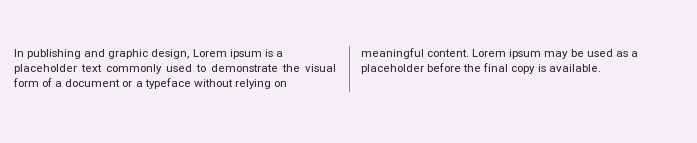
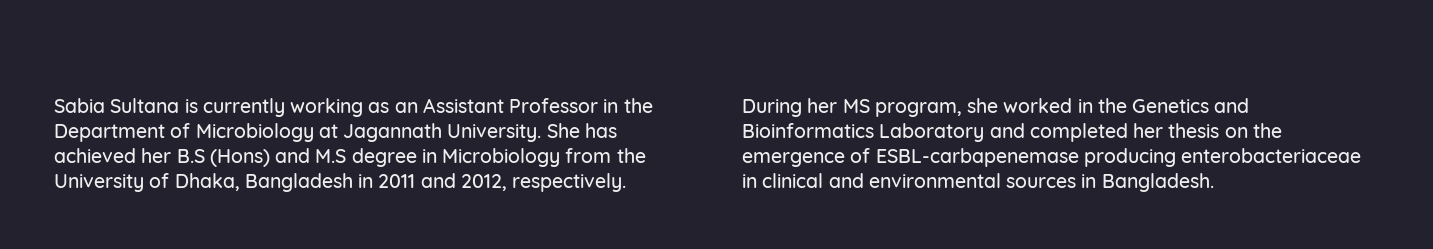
- In publishing and graphic design, Lorem ipsum is a placeholder text commonly used to demonstrate the visual form of a document or a typeface without relying on meaningful content. Lorem ipsum may be used as a placeholder before the final copy is available.
+ Sabia Sultana is currently working as an Assistant Professor in the Department of Microbiology at Jagannath University. She has achieved her B.S (Hons) and M.S degree in Microbiology from the University of Dhaka, Bangladesh in 2011 and 2012, respectively. During her MS program, she worked in the Genetics and Bioinformatics Laboratory and completed her thesis on the emergence of ESBL-carbapenemase producing enterobacteriaceae in clinical and environmental sources in Bangladesh.

